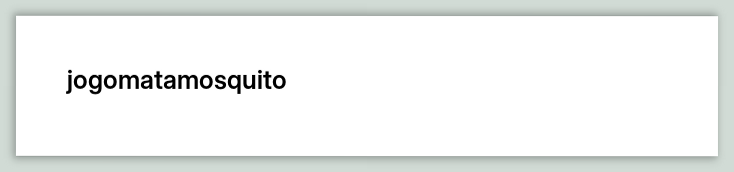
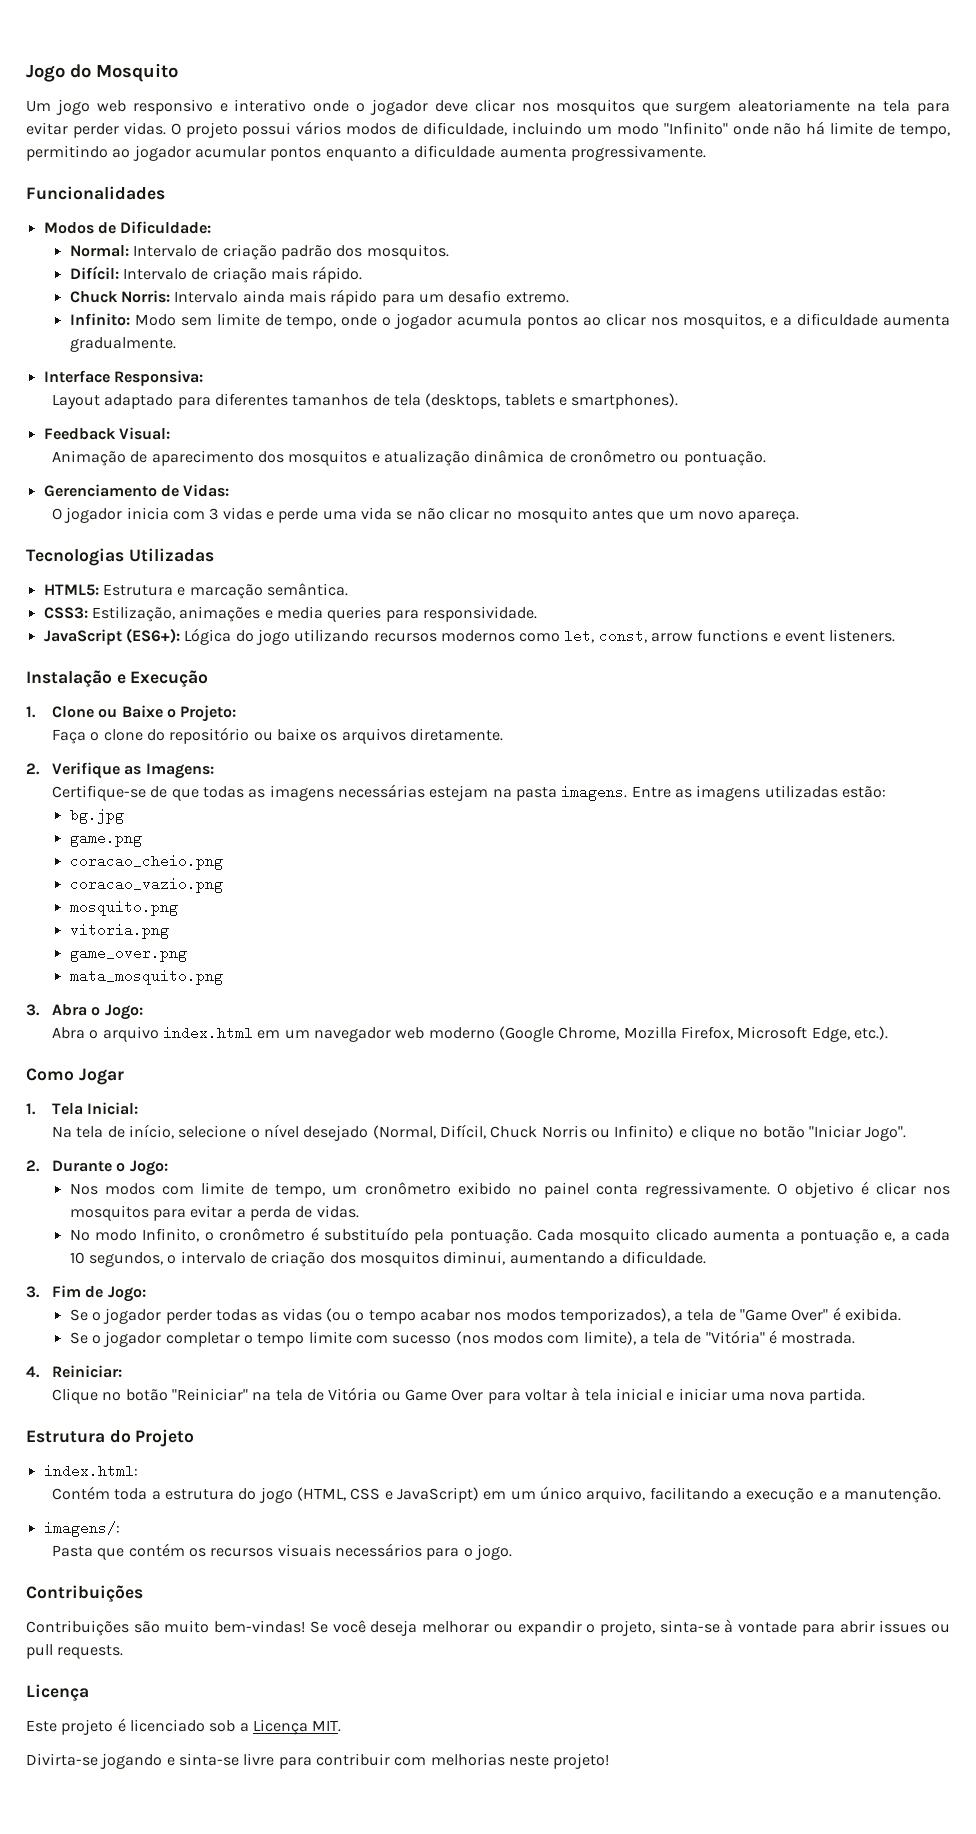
- jogomatamosquito
+ Jogo do Mosquito
+ Um jogo web responsivo e interativo onde o jogador deve clicar nos mosquitos que surgem aleatoriamente na tela para evitar perder vidas. O projeto possui vários modos de dificuldade, incluindo um modo "Infinito" onde não há limite de tempo, permitindo ao jogador acumular pontos enquanto a dificuldade aumenta progressivamente.
+ Funcionalidades
+ Modos de Dificuldade:
+ Normal: Intervalo de criação padrão dos mosquitos.
+ Difícil: Intervalo de criação mais rápido.
+ Chuck Norris: Intervalo ainda mais rápido para um desafio extremo.
+ Infinito: Modo sem limite de tempo, onde o jogador acumula pontos ao clicar nos mosquitos, e a dificuldade aumenta gradualmente.
+ Interface Responsiva:
+ Layout adaptado para diferentes tamanhos de tela (desktops, tablets e smartphones).
+ Feedback Visual:
+ Animação de aparecimento dos mosquitos e atualização dinâmica de cronômetro ou pontuação.
+ Gerenciamento de Vidas:
+ O jogador inicia com 3 vidas e perde uma vida se não clicar no mosquito antes que um novo apareça.
+ Tecnologias Utilizadas
+ HTML5: Estrutura e marcação semântica.
+ CSS3: Estilização, animações e media queries para responsividade.
+ JavaScript (ES6+): Lógica do jogo utilizando recursos modernos como let, const, arrow functions e event listeners.
+ Instalação e Execução
+ 1. Clone ou Baixe o Projeto:
+ Faça o clone do repositório ou baixe os arquivos diretamente.
+ 2. Verifique as Imagens:
+ Certifique-se de que todas as imagens necessárias estejam na pasta imagens. Entre as imagens utilizadas estão:
+ bg.jpg
+ game.png
+ coracao_cheio.png
+ coracao_vazio.png
+ mosquito.png
+ vitoria.png
+ game_over.png
+ mata_mosquito.png
+ 3. Abra o Jogo:
+ Abra o arquivo index.html em um navegador web moderno (Google Chrome, Mozilla Firefox, Microsoft Edge, etc.).
+ Como Jogar
+ 1. Tela Inicial:
+ Na tela de início, selecione o nível desejado (Normal, Difícil, Chuck Norris ou Infinito) e clique no botão "Iniciar Jogo".
+ 2. Durante o Jogo:
+ Nos modos com limite de tempo, um cronômetro exibido no painel conta regressivamente. O objetivo é clicar nos mosquitos para evitar a perda de vidas.
+ No modo Infinito, o cronômetro é substituído pela pontuação. Cada mosquito clicado aumenta a pontuação e, a cada 10 segundos, o intervalo de criação dos mosquitos diminui, aumentando a dificuldade.
+ 3. Fim de Jogo:
+ Se o jogador perder todas as vidas (ou o tempo acabar nos modos temporizados), a tela de "Game Over" é exibida.
+ Se o jogador completar o tempo limite com sucesso (nos modos com limite), a tela de "Vitória" é mostrada.
+ 4. Reiniciar:
+ Clique no botão "Reiniciar" na tela de Vitória ou Game Over para voltar à tela inicial e iniciar uma nova partida.
+ Estrutura do Projeto
+ index.html:
+ Contém toda a estrutura do jogo (HTML, CSS e JavaScript) em um único arquivo, facilitando a execução e a manutenção.
+ imagens/:
+ Pasta que contém os recursos visuais necessários para o jogo.
+ Contribuições
+ Contribuições são muito bem-vindas! Se você deseja melhorar ou expandir o projeto, sinta-se à vontade para abrir issues ou pull requests.
+ Licença
+ Este projeto é licenciado sob a Licença MIT.
+ Divirta-se jogando e sinta-se livre para contribuir com melhorias neste projeto!

